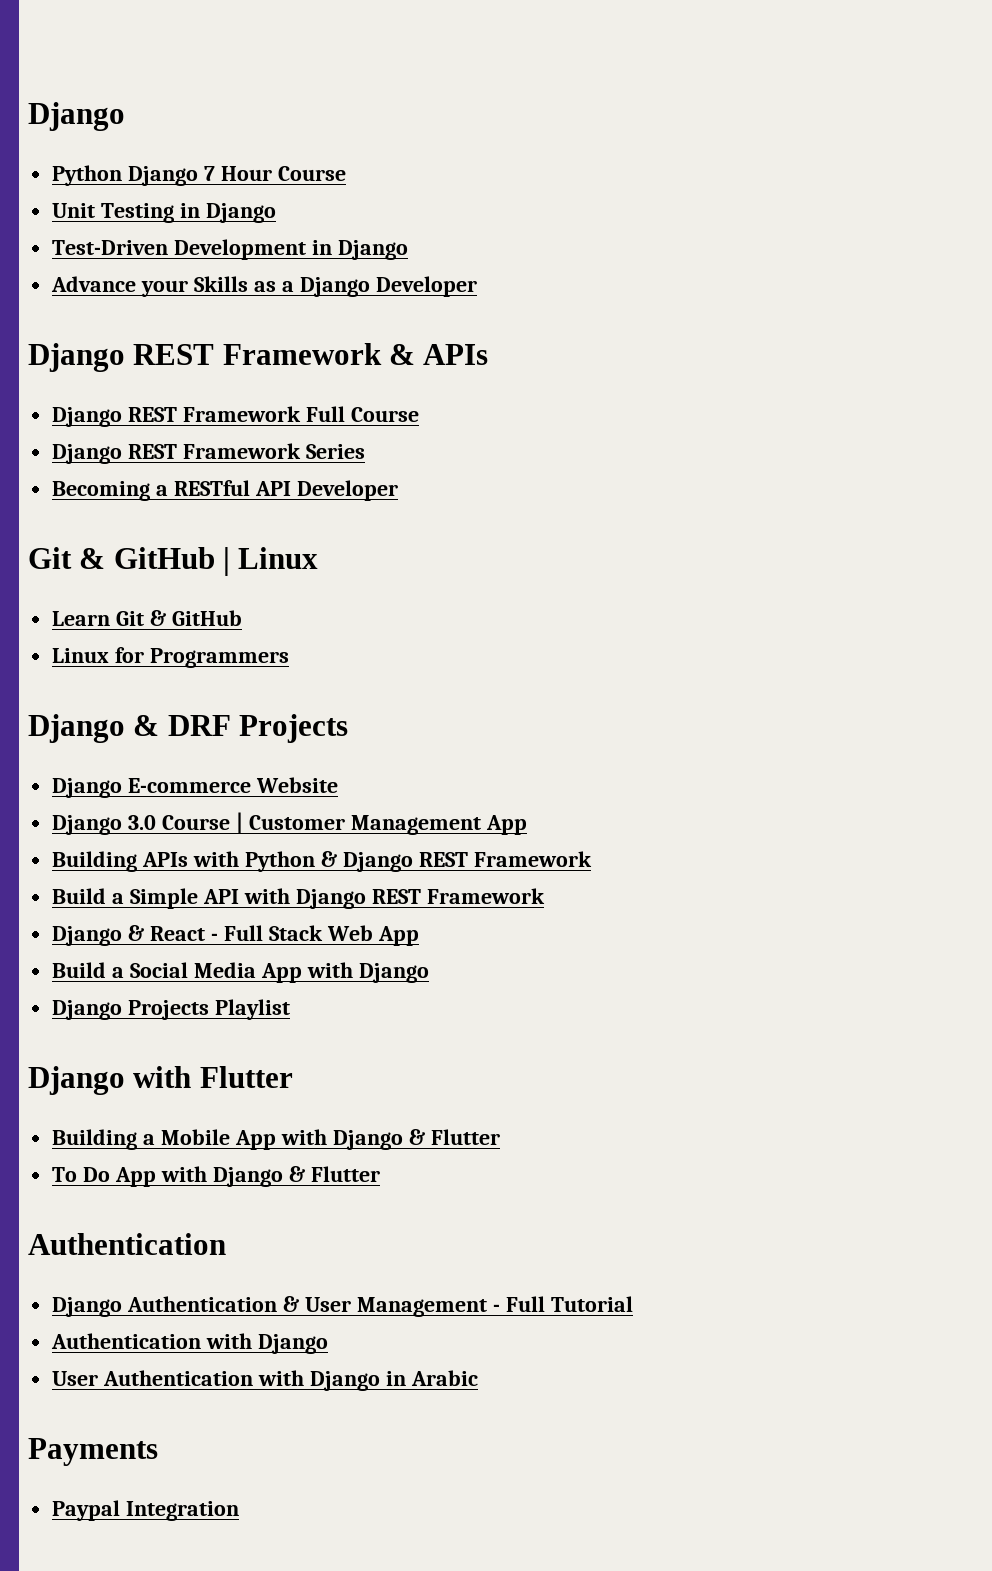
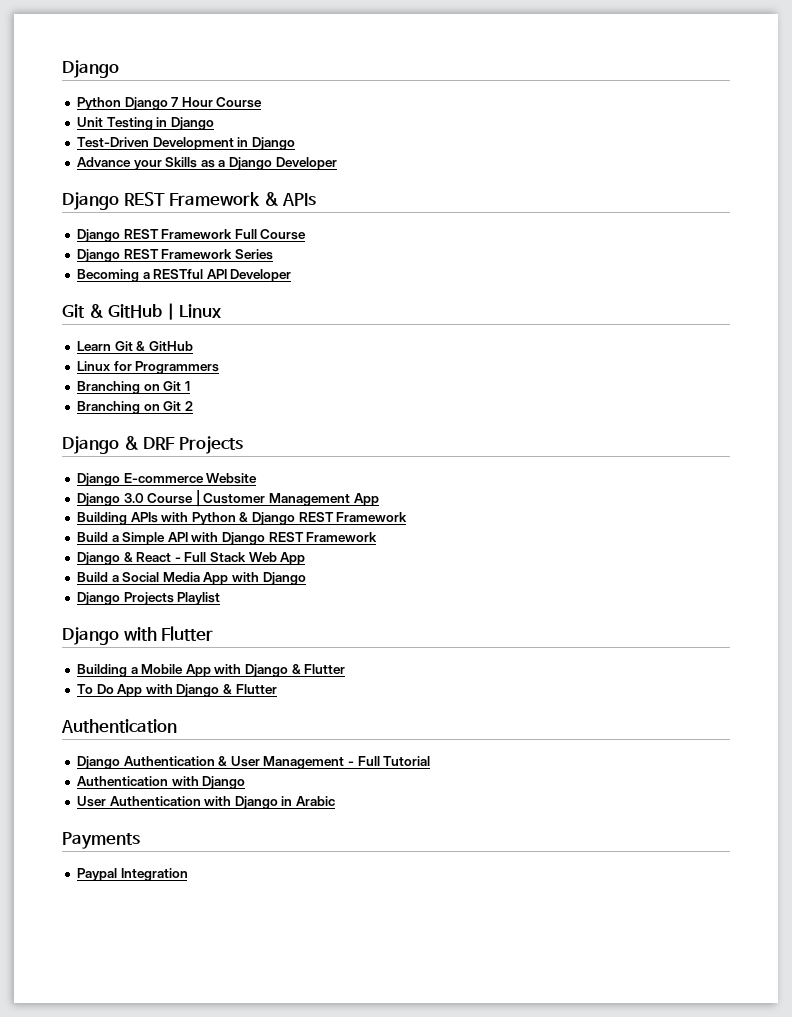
+ Branching on Git 1
+ Branching on Git 2

